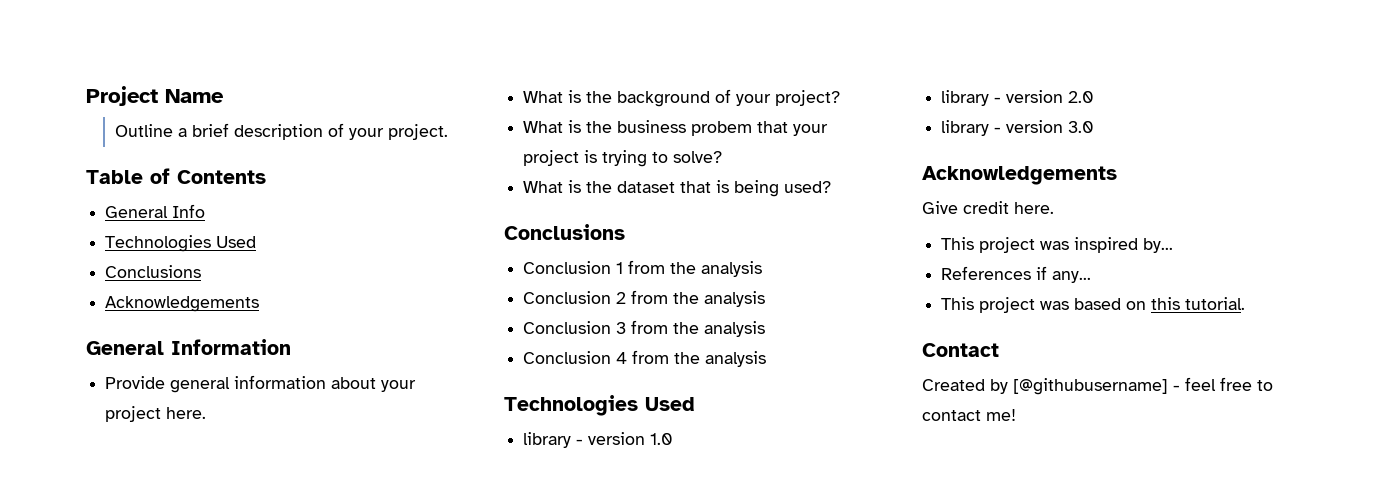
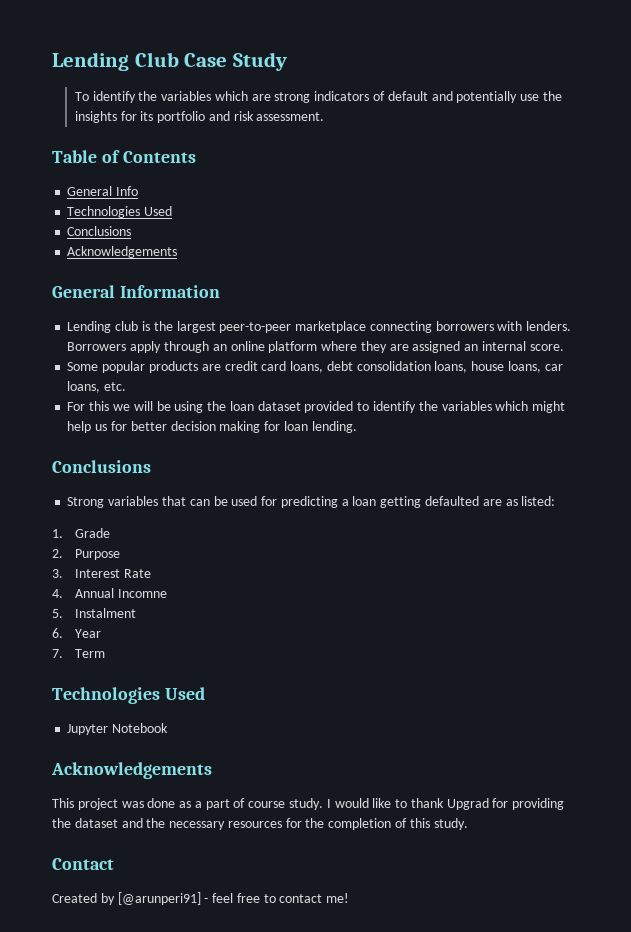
- Project Name
- Outline a brief description of your project.
+ Lending Club Case Study
+ To identify the variables which are strong indicators of default and potentially use the insights for its portfolio and risk assessment.
- Provide general information about your project here.
- What is the background of your project?
- What is the business probem that your project is trying to solve?
- What is the dataset that is being used?
+ Lending club is the largest peer-to-peer marketplace connecting borrowers with lenders. Borrowers apply through an online platform where they are assigned an internal score.
+ Some popular products are credit card loans, debt consolidation loans, house loans, car loans, etc.
+ For this we will be using the loan dataset provided to identify the variables which might help us for better decision making for loan lending.
  Conclusions
- Conclusion 1 from the analysis
- Conclusion 2 from the analysis
- Conclusion 3 from the analysis
- Conclusion 4 from the analysis
+ Strong variables that can be used for predicting a loan getting defaulted are as listed:
+ 1. Grade
+ 2. Purpose
+ 3. Interest Rate
+ 4. Annual Incomne
+ 5. Instalment
+ 6. Year
+ 7. Term
  Technologies Used
- library - version 1.0
- library - version 2.0
- library - version 3.0
+ Jupyter Notebook
  Acknowledgements
- Give credit here.
- This project was inspired by...
- References if any...
- This project was based on this tutorial.
+ This project was done as a part of course study. I would like to thank Upgrad for providing the dataset and the necessary resources for the completion of this study.
- Created by [@githubusername] - feel free to contact me!
+ Created by [@arunperi91] - feel free to contact me!

